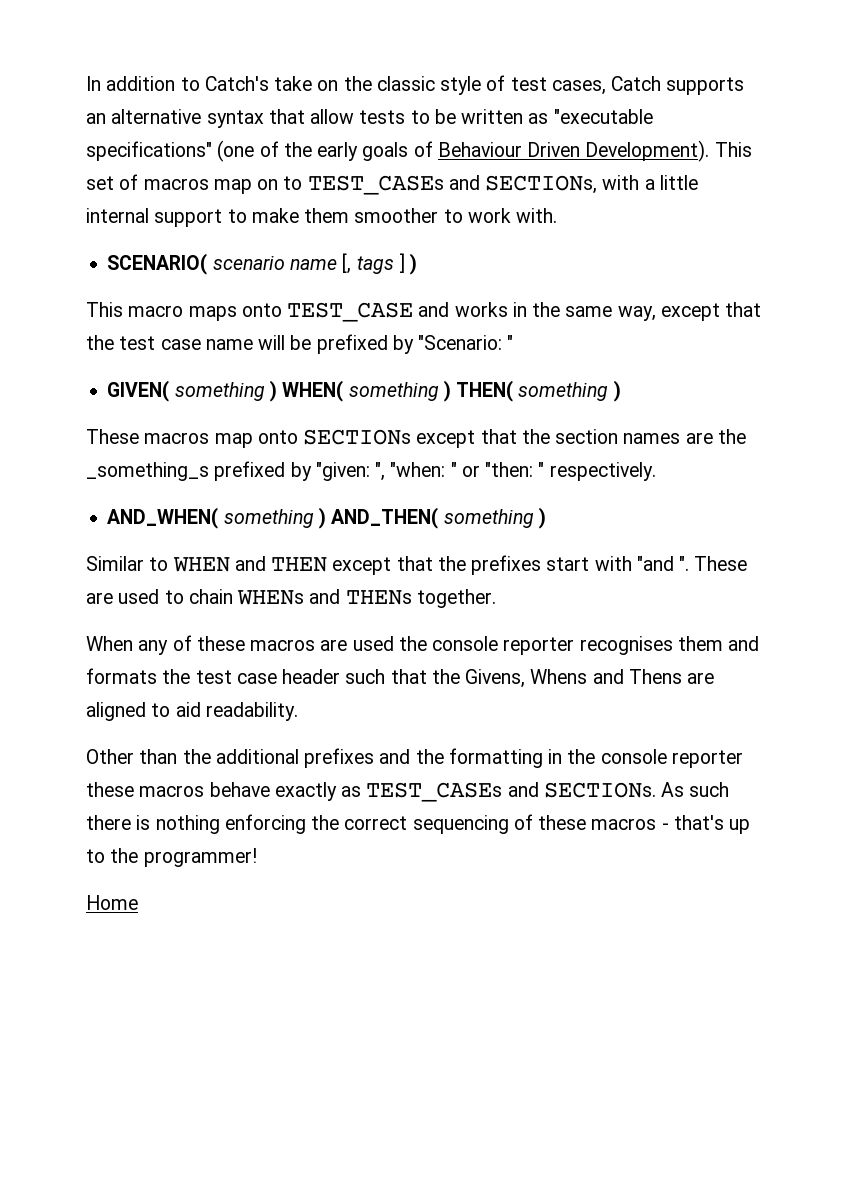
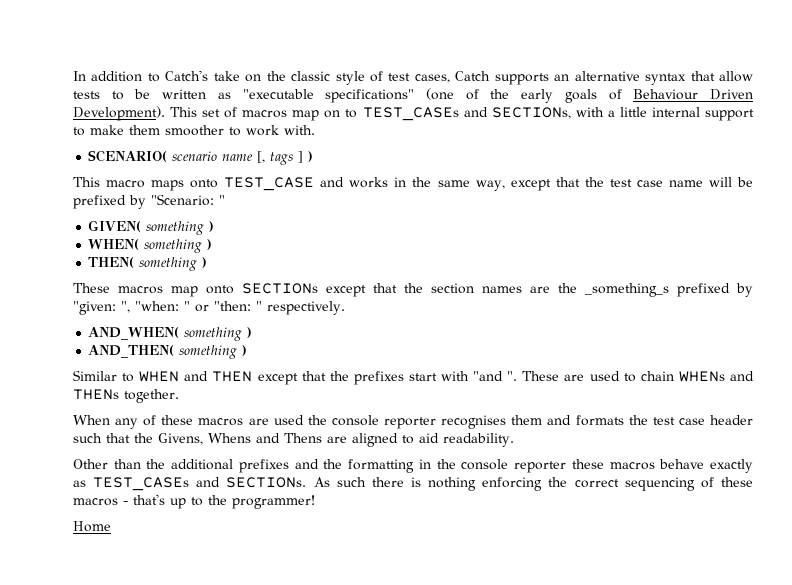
- GIVEN( something ) WHEN( something ) THEN( something )
+ GIVEN( something )
+ WHEN( something )
+ THEN( something )
- AND_WHEN( something ) AND_THEN( something )
+ AND_WHEN( something )
+ AND_THEN( something )

